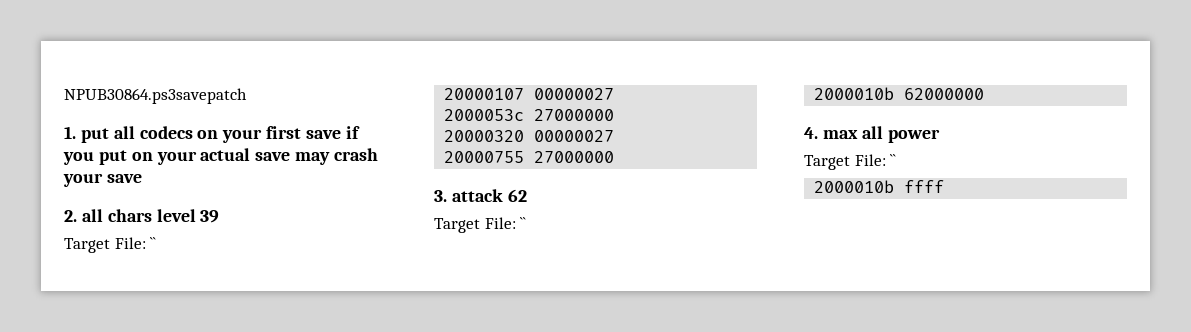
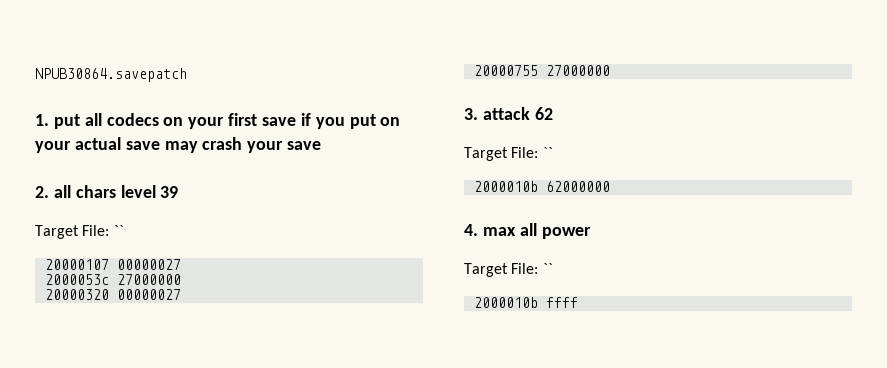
- NPUB30864.ps3savepatch
+ NPUB30864.savepatch

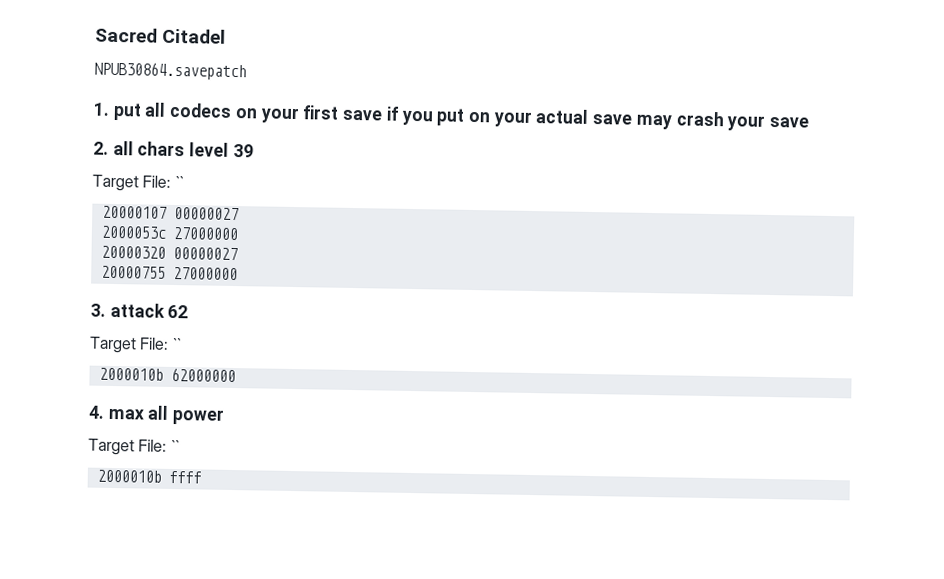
+ Sacred Citadel

